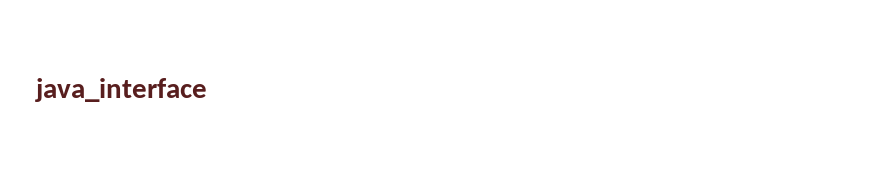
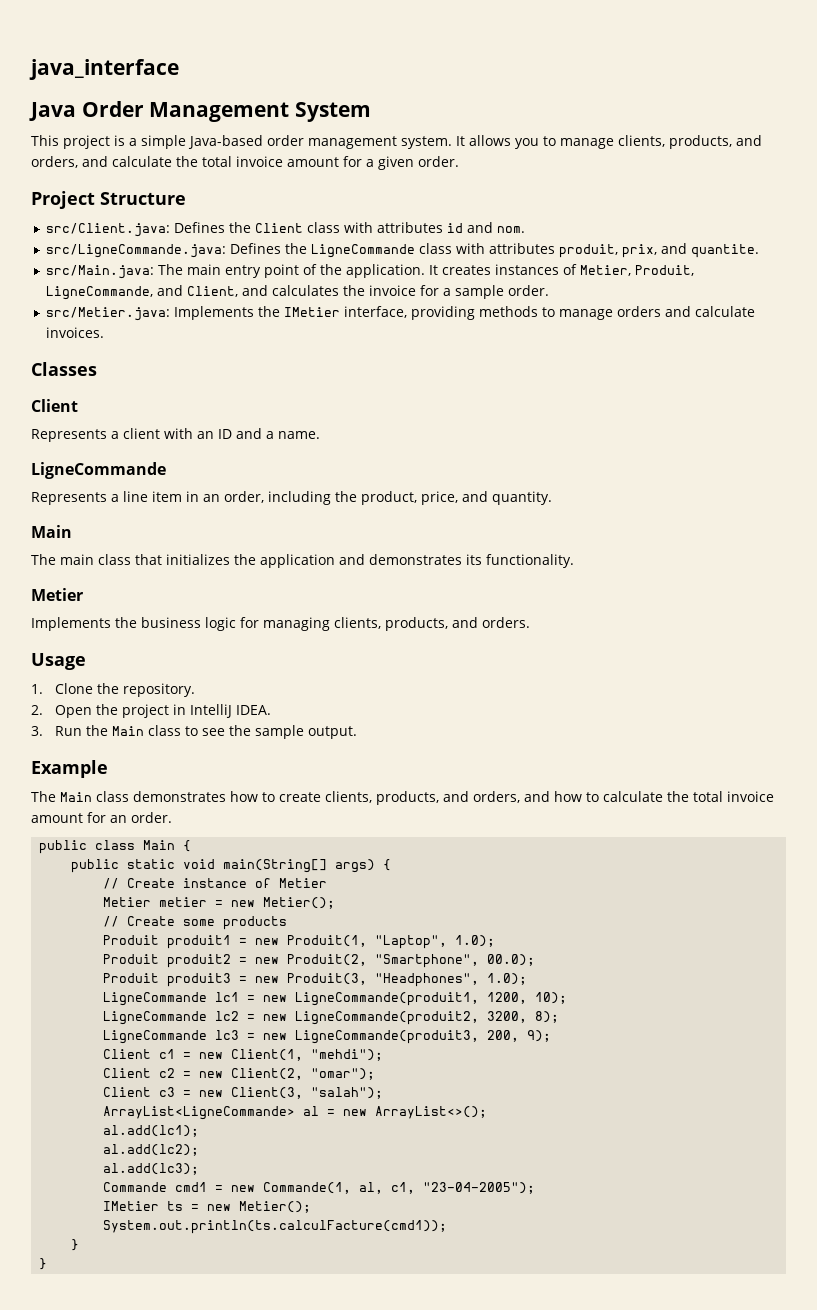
+ Java Order Management System
+ This project is a simple Java-based order management system. It allows you to manage clients, products, and orders, and calculate the total invoice amount for a given order.
+ Project Structure
+ src/Client.java: Defines the Client class with attributes id and nom.
+ src/LigneCommande.java: Defines the LigneCommande class with attributes produit, prix, and quantite.
+ src/Main.java: The main entry point of the application. It creates instances of Metier, Produit, LigneCommande, and Client, and calculates the invoice for a sample order.
+ src/Metier.java: Implements the IMetier interface, providing methods to manage orders and calculate invoices.
+ Classes
+ Client
+ Represents a client with an ID and a name.
+ LigneCommande
+ Represents a line item in an order, including the product, price, and quantity.
+ Main
+ The main class that initializes the application and demonstrates its functionality.
+ Metier
+ Implements the business logic for managing clients, products, and orders.
+ Usage
+ 1. Clone the repository.
+ 2. Open the project in IntelliJ IDEA.
+ 3. Run the Main class to see the sample output.
+ Example
+ The Main class demonstrates how to create clients, products, and orders, and how to calculate the total invoice amount for an order.
+ public class Main {
+ public static void main(String[] args) {
+ // Create instance of Metier
+ Metier metier = new Metier();
+ // Create some products
+ Produit produit1 = new Produit(1, "Laptop", 1.0);
+ Produit produit2 = new Produit(2, "Smartphone", 00.0);
+ Produit produit3 = new Produit(3, "Headphones", 1.0);
+ LigneCommande lc1 = new LigneCommande(produit1, 1200, 10);
+ LigneCommande lc2 = new LigneCommande(produit2, 3200, 8);
+ LigneCommande lc3 = new LigneCommande(produit3, 200, 9);
+ Client c1 = new Client(1, "mehdi");
+ Client c2 = new Client(2, "omar");
+ Client c3 = new Client(3, "salah");
+ ArrayList<LigneCommande> al = new ArrayList<>();
+ al.add(lc1);
+ al.add(lc2);
+ al.add(lc3);
+ Commande cmd1 = new Commande(1, al, c1, "23-04-2005");
+ IMetier ts = new Metier();
+ System.out.println(ts.calculFacture(cmd1));
+ }
+ }

